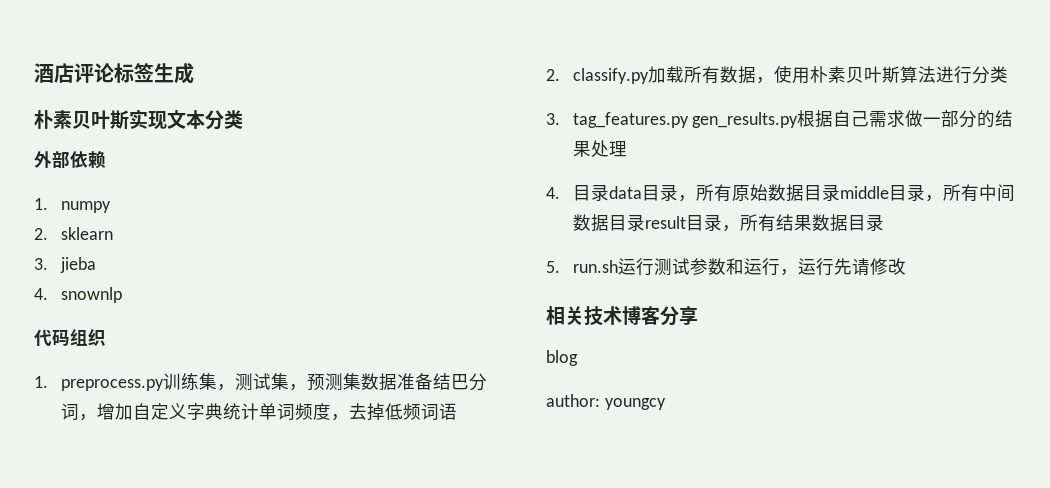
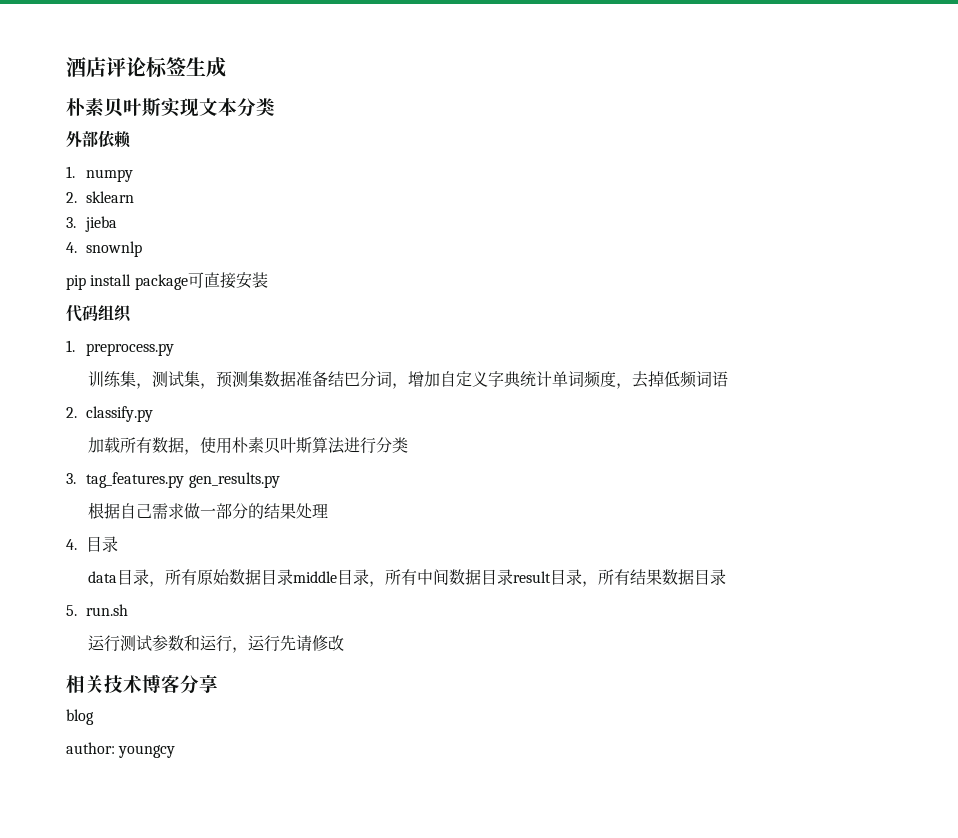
+ pip install package可直接安装
- 1. preprocess.py训练集，测试集，预测集数据准备结巴分词，增加自定义字典统计单词频度，去掉低频词语
+ 1. preprocess.py
+ 训练集，测试集，预测集数据准备结巴分词，增加自定义字典统计单词频度，去掉低频词语
- 2. classify.py加载所有数据，使用朴素贝叶斯算法进行分类
+ 2. classify.py
+ 加载所有数据，使用朴素贝叶斯算法进行分类
- 3. tag_features.py gen_results.py根据自己需求做一部分的结果处理
+ 3. tag_features.py gen_results.py
+ 根据自己需求做一部分的结果处理
- 4.目录data目录，所有原始数据目录middle目录，所有中间数据目录result目录，所有结果数据目录
+ 4.目录
+ data目录，所有原始数据目录middle目录，所有中间数据目录result目录，所有结果数据目录
- 5. run.sh运行测试参数和运行，运行先请修改
+ 5. run.sh
+ 运行测试参数和运行，运行先请修改

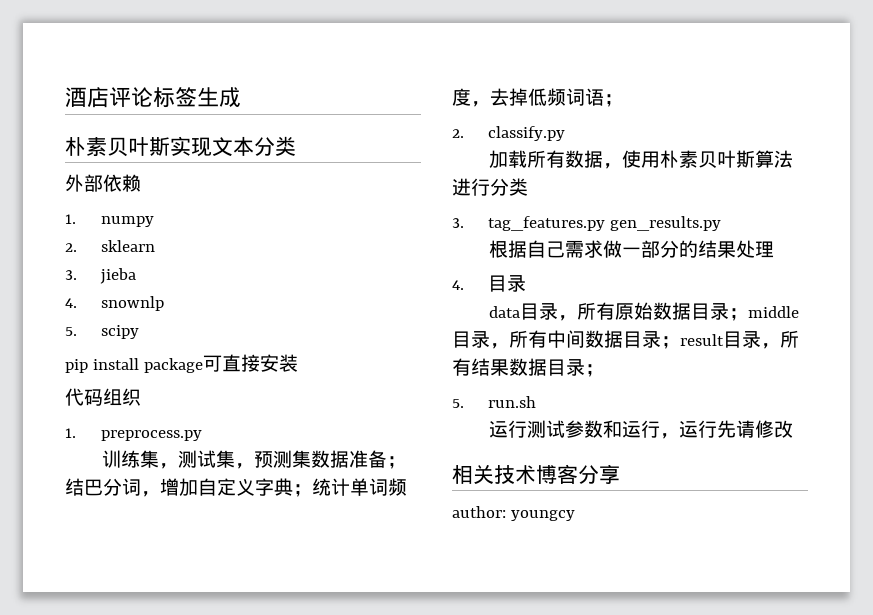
+ 5. scipy
- 训练集，测试集，预测集数据准备结巴分词，增加自定义字典统计单词频度，去掉低频词语
+ 训练集，测试集，预测集数据准备；结巴分词，增加自定义字典；统计单词频度，去掉低频词语；
- data目录，所有原始数据目录middle目录，所有中间数据目录result目录，所有结果数据目录
+ data目录，所有原始数据目录；middle目录，所有中间数据目录；result目录，所有结果数据目录；
- blog

